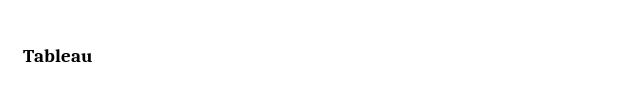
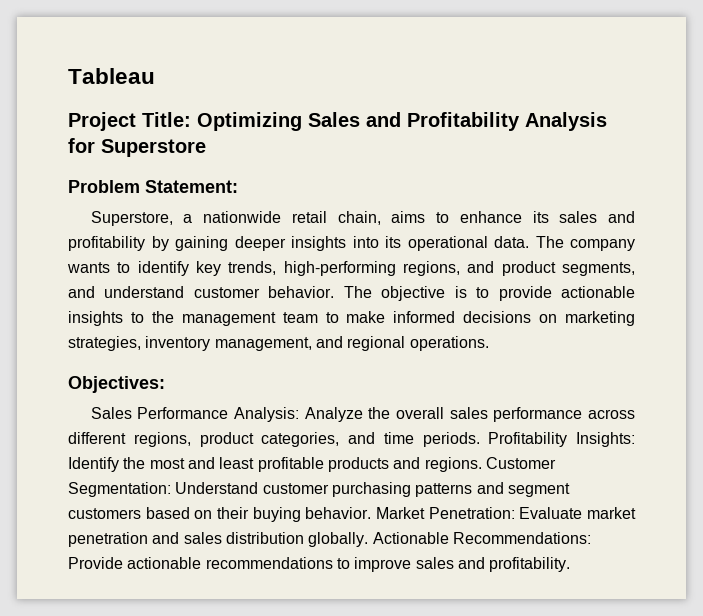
+ Project Title: Optimizing Sales and Profitability Analysis for Superstore
+ Problem Statement:
+ Superstore, a nationwide retail chain, aims to enhance its sales and profitability by gaining deeper insights into its operational data. The company wants to identify key trends, high-performing regions, and product segments, and understand customer behavior. The objective is to provide actionable insights to the management team to make informed decisions on marketing strategies, inventory management, and regional operations.
+ Objectives:
+ Sales Performance Analysis: Analyze the overall sales performance across different regions, product categories, and time periods. Profitability Insights: Identify the most and least profitable products and regions. Customer Segmentation: Understand customer purchasing patterns and segment customers based on their buying behavior. Market Penetration: Evaluate market penetration and sales distribution globally. Actionable Recommendations: Provide actionable recommendations to improve sales and profitability.

